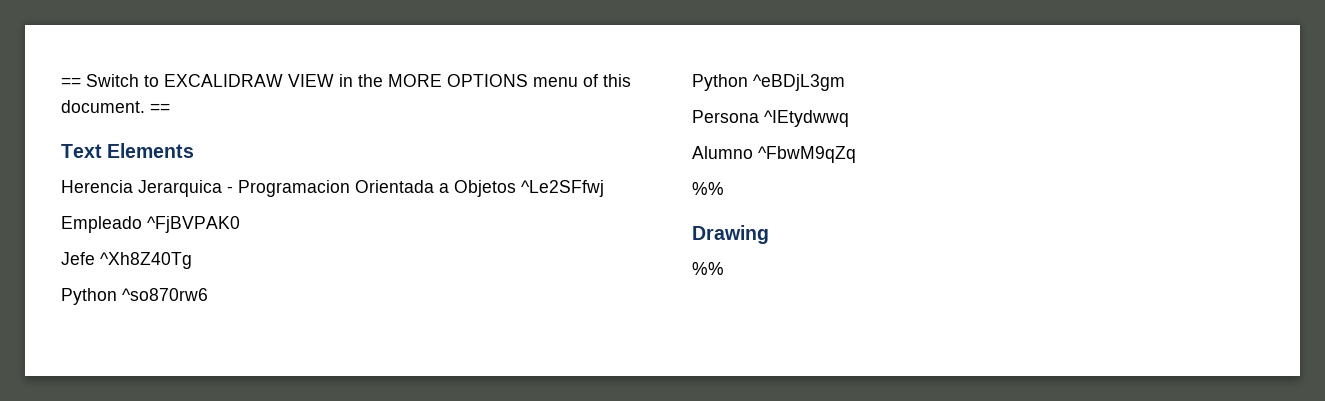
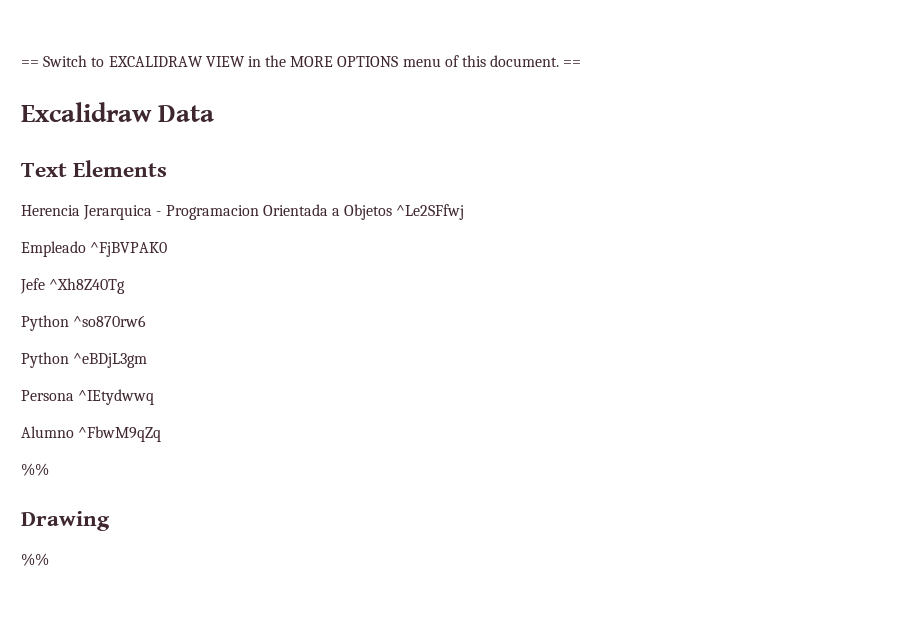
+ Excalidraw Data

